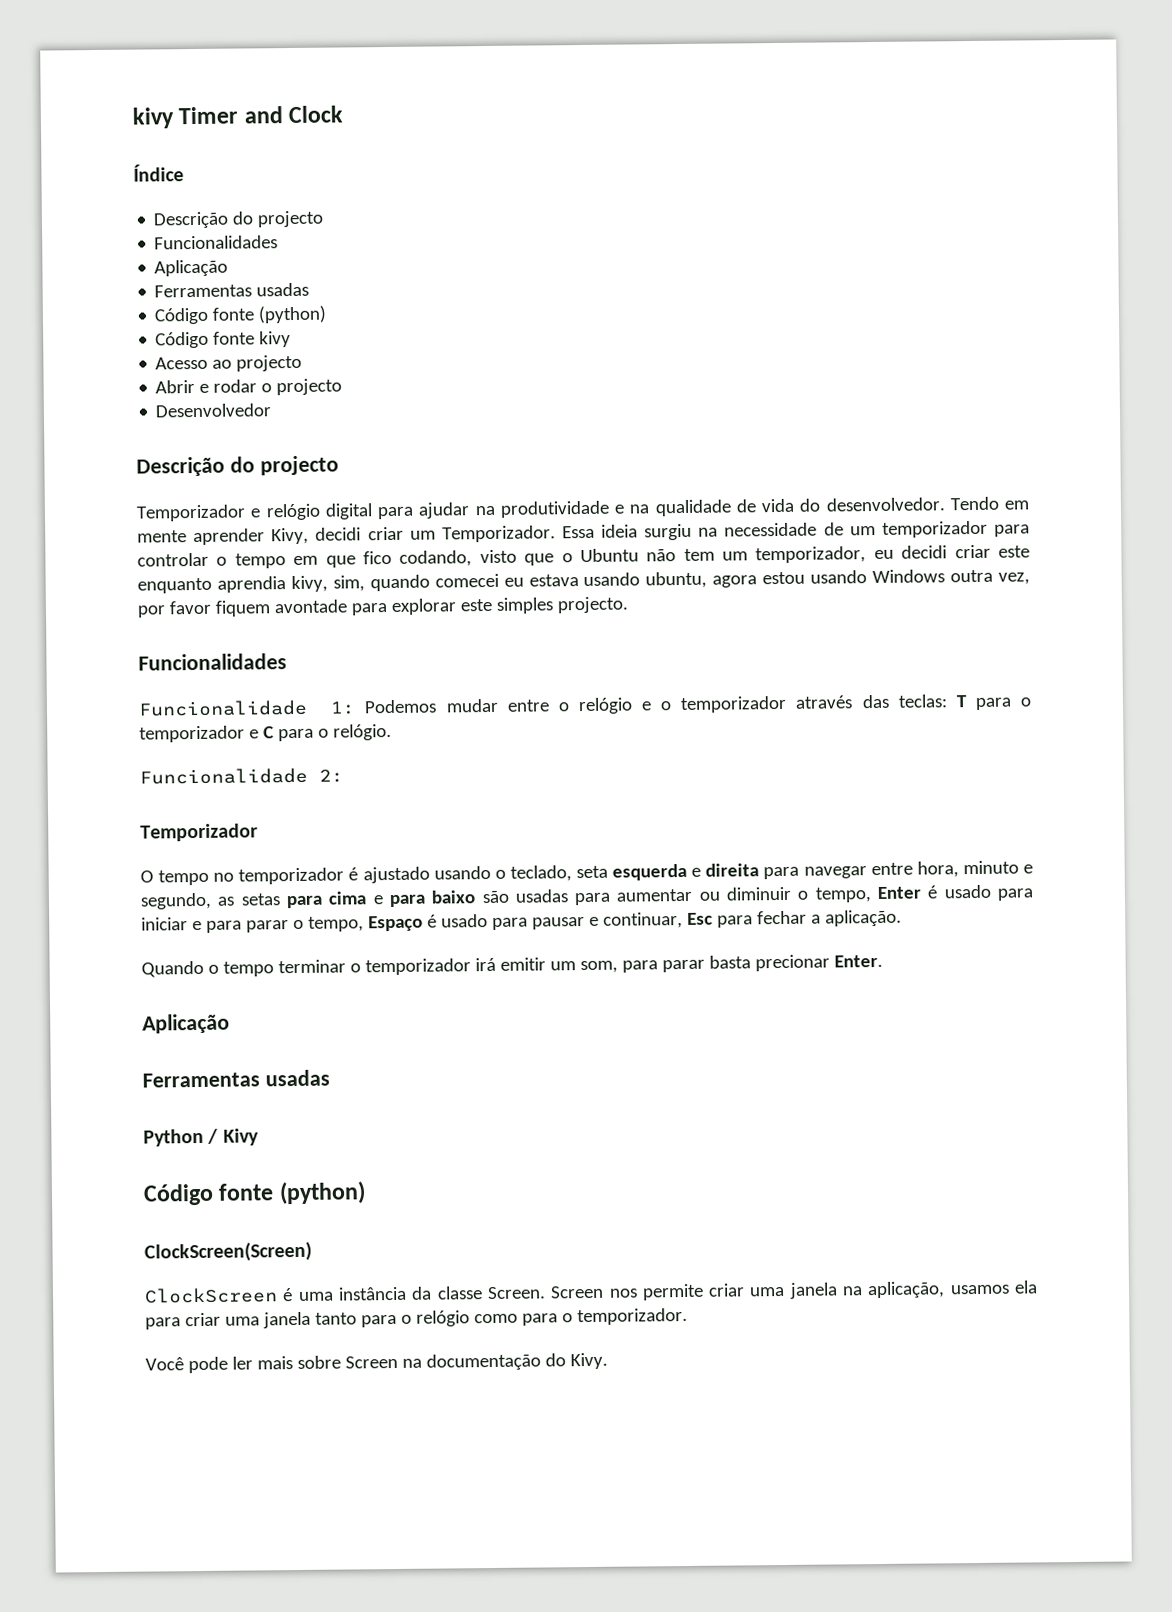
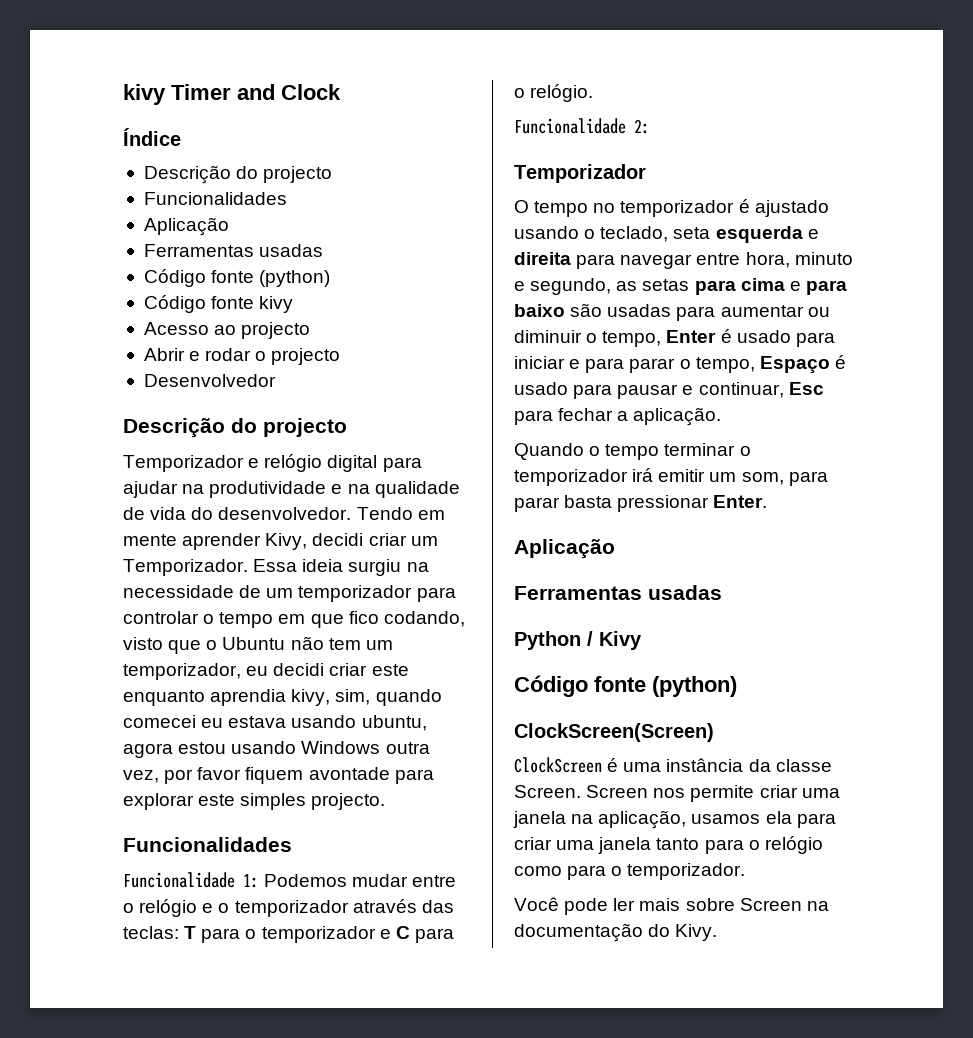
- Quando o tempo terminar o temporizador irá emitir um som, para parar basta precionar Enter.
+ Quando o tempo terminar o temporizador irá emitir um som, para parar basta pressionar Enter.

